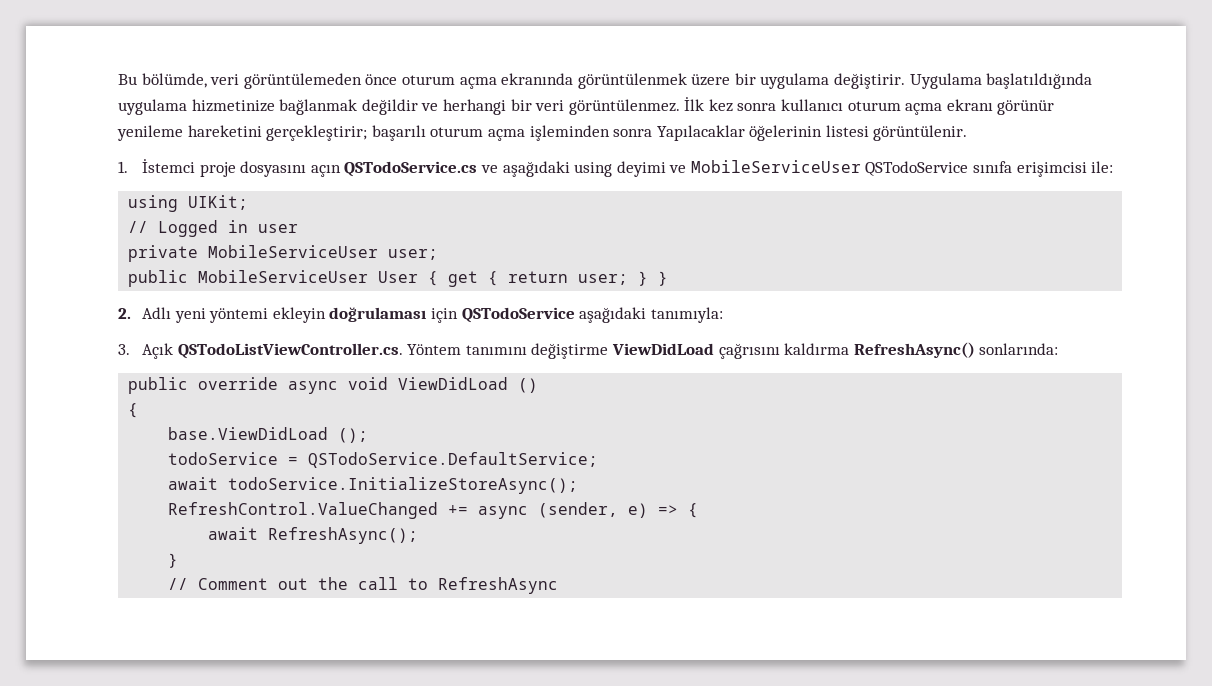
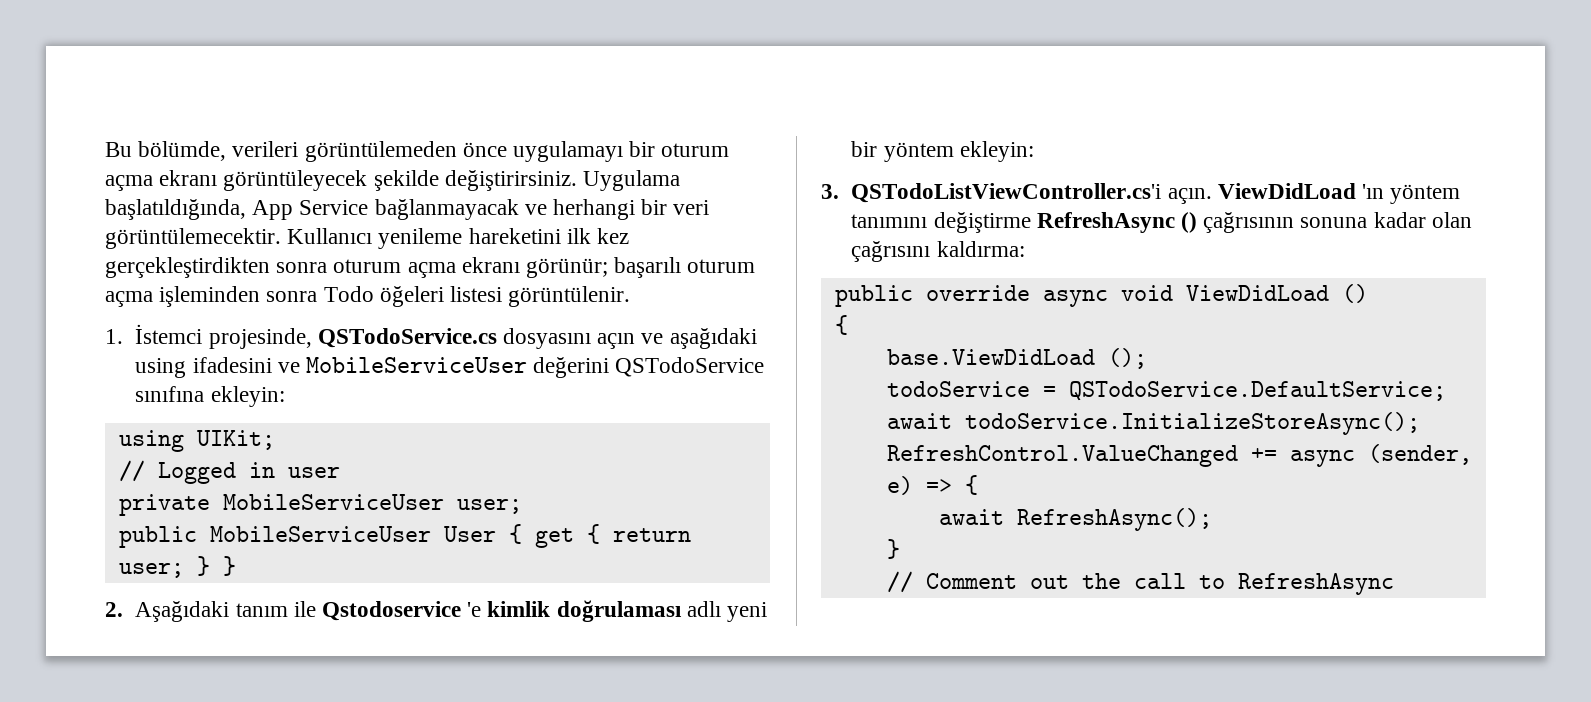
- Bu bölümde, veri görüntülemeden önce oturum açma ekranında görüntülenmek üzere bir uygulama değiştirir. Uygulama başlatıldığında uygulama hizmetinize bağlanmak değildir ve herhangi bir veri görüntülenmez. İlk kez sonra kullanıcı oturum açma ekranı görünür yenileme hareketini gerçekleştirir; başarılı oturum açma işleminden sonra Yapılacaklar öğelerinin listesi görüntülenir.
+ Bu bölümde, verileri görüntülemeden önce uygulamayı bir oturum açma ekranı görüntüleyecek şekilde değiştirirsiniz. Uygulama başlatıldığında, App Service bağlanmayacak ve herhangi bir veri görüntülemecektir. Kullanıcı yenileme hareketini ilk kez gerçekleştirdikten sonra oturum açma ekranı görünür; başarılı oturum açma işleminden sonra Todo öğeleri listesi görüntülenir.
- 1. İstemci proje dosyasını açın QSTodoService.cs ve aşağıdaki using deyimi ve MobileServiceUser QSTodoService sınıfa erişimcisi ile:
+ 1. İstemci projesinde, QSTodoService.cs dosyasını açın ve aşağıdaki using ifadesini ve MobileServiceUser değerini QSTodoService sınıfına ekleyin:
- 2. Adlı yeni yöntemi ekleyin doğrulaması için QSTodoService aşağıdaki tanımıyla:
- 3. Açık QSTodoListViewController.cs. Yöntem tanımını değiştirme ViewDidLoad çağrısını kaldırma RefreshAsync() sonlarında:
+ 2. Aşağıdaki tanım ile Qstodoservice 'e kimlik doğrulaması adlı yeni bir yöntem ekleyin:
+ 3. QSTodoListViewController.cs'i açın. ViewDidLoad 'ın yöntem tanımını değiştirme RefreshAsync () çağrısının sonuna kadar olan çağrısını kaldırma:

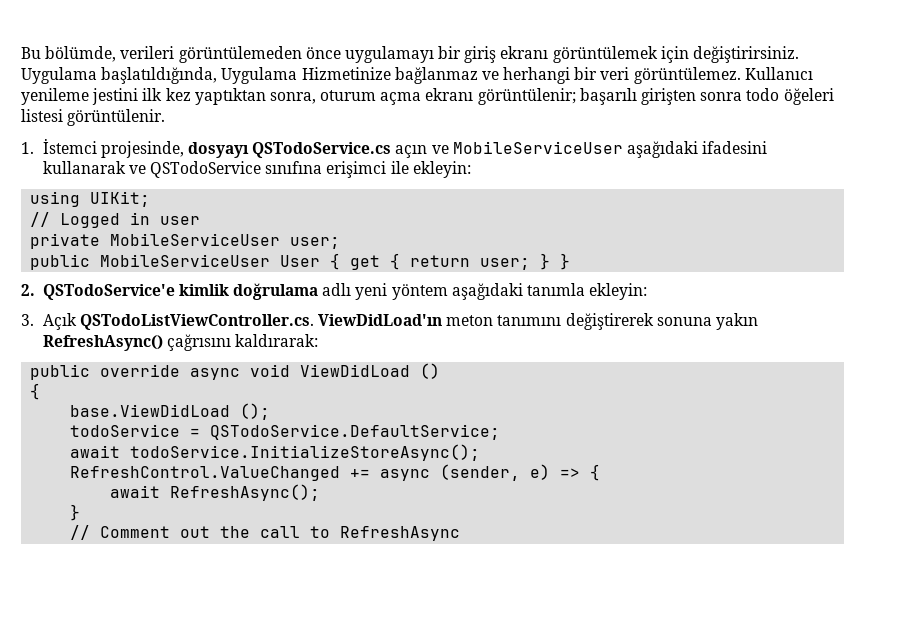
- Bu bölümde, verileri görüntülemeden önce uygulamayı bir oturum açma ekranı görüntüleyecek şekilde değiştirirsiniz. Uygulama başlatıldığında, App Service bağlanmayacak ve herhangi bir veri görüntülemecektir.
+ Bu bölümde, verileri görüntülemeden önce uygulamayı bir giriş ekranı görüntülemek için değiştirirsiniz. Uygulama başlatıldığında, Uygulama Hizmetinize bağlanmaz ve herhangi bir veri görüntülemez.
- Kullanıcı yenileme hareketini ilk kez gerçekleştirdikten sonra oturum açma ekranı görünür; başarılı oturum açma işleminden sonra Todo öğeleri listesi görüntülenir.
+ Kullanıcı yenileme jestini ilk kez yaptıktan sonra, oturum açma ekranı görüntülenir; başarılı girişten sonra todo öğeleri listesi görüntülenir.
- 1. İstemci projesinde, QSTodoService.cs dosyasını açın ve aşağıdaki using ifadesini ve MobileServiceUser değerini QSTodoService sınıfına ekleyin:
+ 1. İstemci projesinde, dosyayı QSTodoService.cs açın ve MobileServiceUser aşağıdaki ifadesini kullanarak ve QSTodoService sınıfına erişimci ile ekleyin:
- 2. Aşağıdaki tanım ile Qstodoservice 'e kimlik doğrulaması adlı yeni bir yöntem ekleyin:
- 3. QSTodoListViewController.cs'i açın. ViewDidLoad 'ın yöntem tanımını değiştirme RefreshAsync () çağrısının sonuna kadar olan çağrısını kaldırma:
+ 2. QSTodoService'e kimlik doğrulama adlı yeni yöntem aşağıdaki tanımla ekleyin:
+ 3. Açık QSTodoListViewController.cs. ViewDidLoad'ın meton tanımını değiştirerek sonuna yakın RefreshAsync() çağrısını kaldırarak:

